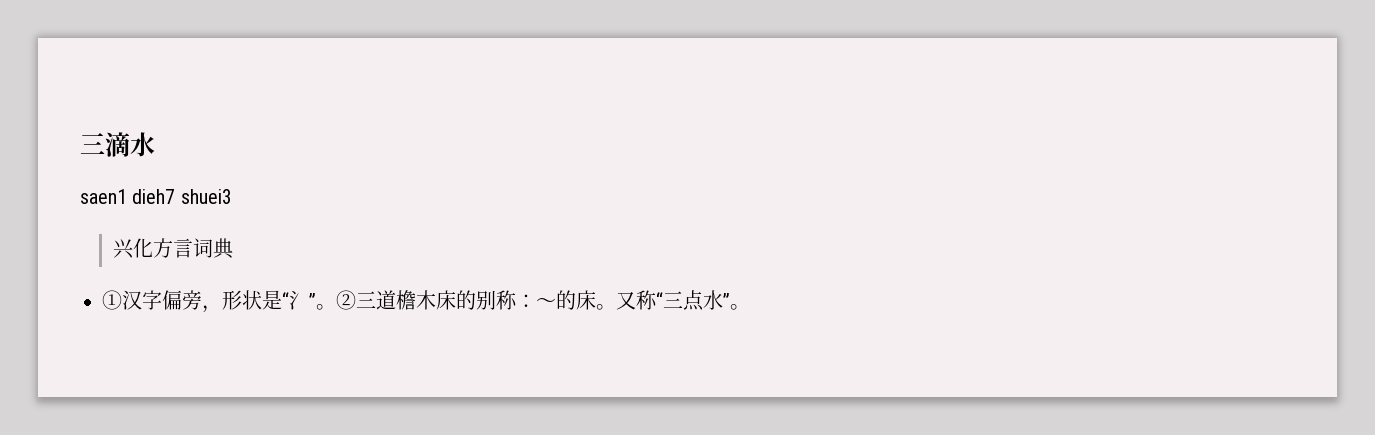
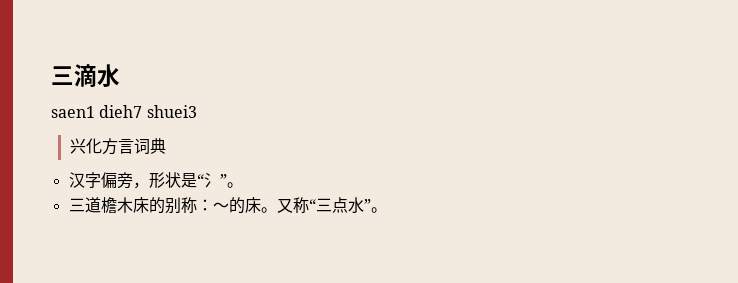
- ①汉字偏旁，形状是“氵”。②三道檐木床的别称：～的床。
+ 汉字偏旁，形状是“氵”。
+ 三道檐木床的别称：～的床。

